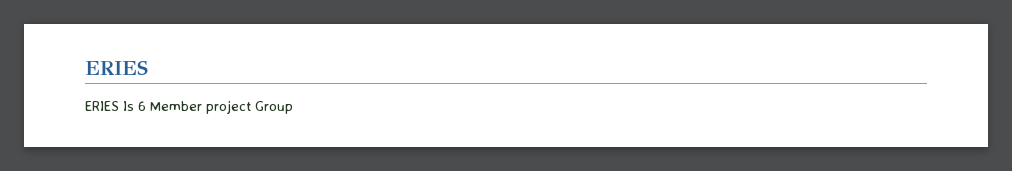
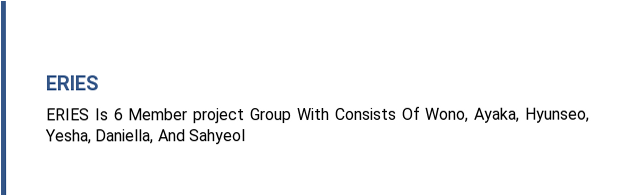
- ERIES Is 6 Member project Group
+ ERIES Is 6 Member project Group With Consists Of Wono, Ayaka, Hyunseo, Yesha, Daniella, And Sahyeol

